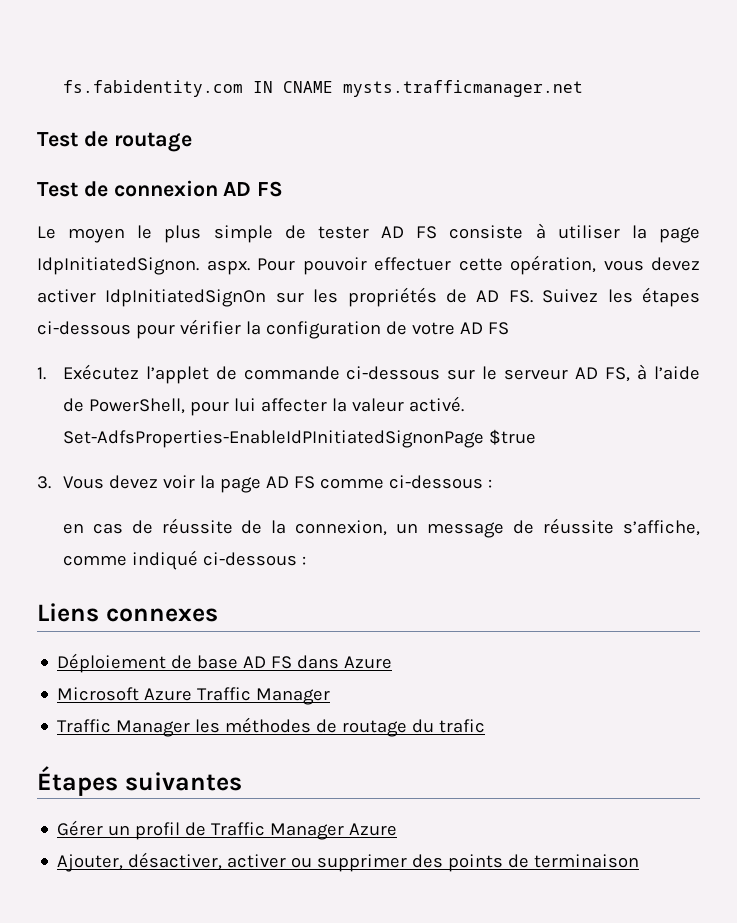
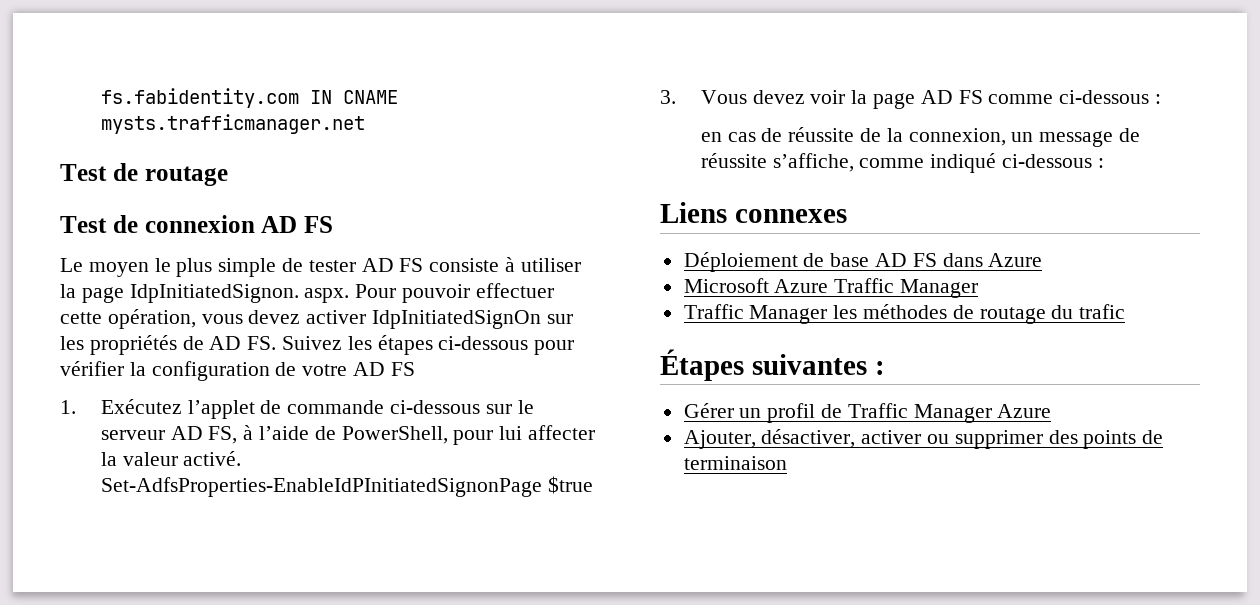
- Étapes suivantes
+ Étapes suivantes :

